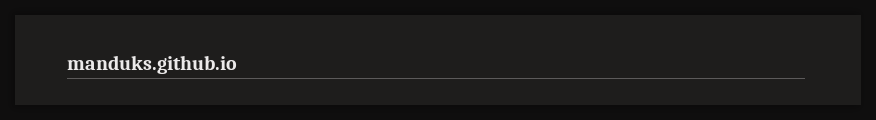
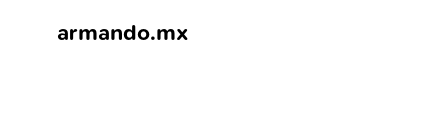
- manduks.github.io
+ armando.mx

